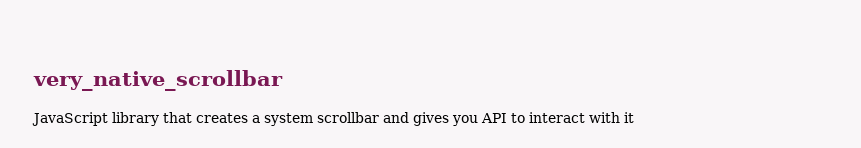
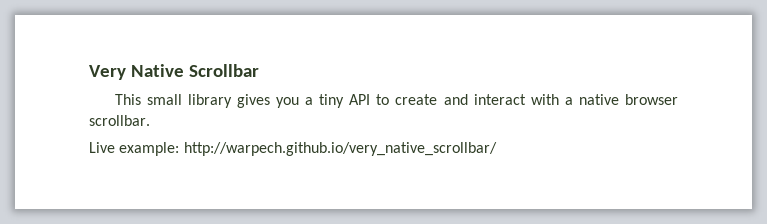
- very_native_scrollbar
- JavaScript library that creates a system scrollbar and gives you API to interact with it
+ Very Native Scrollbar
+ This small library gives you a tiny API to create and interact with a native browser scrollbar.
+ Live example: http://warpech.github.io/very_native_scrollbar/

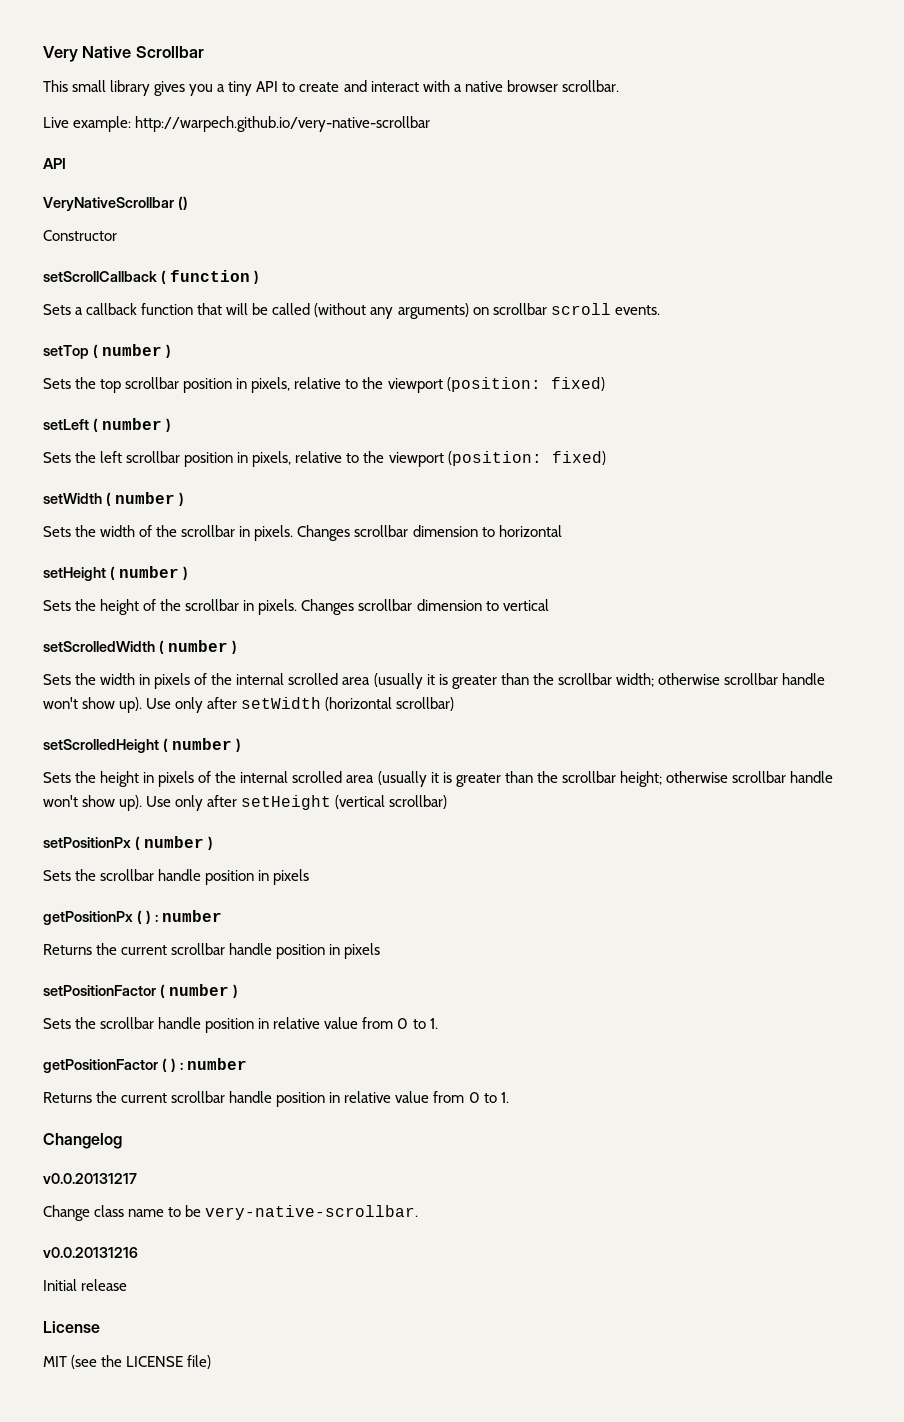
- Live example: http://warpech.github.io/very_native_scrollbar/
+ Live example: http://warpech.github.io/very-native-scrollbar
+ API
+ VeryNativeScrollbar ()
+ Constructor
+ setScrollCallback ( function )
+ Sets a callback function that will be called (without any arguments) on scrollbar scroll events.
+ setTop ( number )
+ Sets the top scrollbar position in pixels, relative to the viewport (position: fixed)
+ setLeft ( number )
+ Sets the left scrollbar position in pixels, relative to the viewport (position: fixed)
+ setWidth ( number )
+ Sets the width of the scrollbar in pixels. Changes scrollbar dimension to horizontal
+ setHeight ( number )
+ Sets the height of the scrollbar in pixels. Changes scrollbar dimension to vertical
+ setScrolledWidth ( number )
+ Sets the width in pixels of the internal scrolled area (usually it is greater than the scrollbar width; otherwise scrollbar handle won't show up). Use only after setWidth (horizontal scrollbar)
+ setScrolledHeight ( number )
+ Sets the height in pixels of the internal scrolled area (usually it is greater than the scrollbar height; otherwise scrollbar handle won't show up). Use only after setHeight (vertical scrollbar)
+ setPositionPx ( number )
+ Sets the scrollbar handle position in pixels
+ getPositionPx ( ) : number
+ Returns the current scrollbar handle position in pixels
+ setPositionFactor ( number )
+ Sets the scrollbar handle position in relative value from 0 to 1.
+ getPositionFactor ( ) : number
+ Returns the current scrollbar handle position in relative value from 0 to 1.
+ Changelog
+ v0.0.20131217
+ Change class name to be very-native-scrollbar.
+ v0.0.20131216
+ Initial release
+ License
+ MIT (see the LICENSE file)

